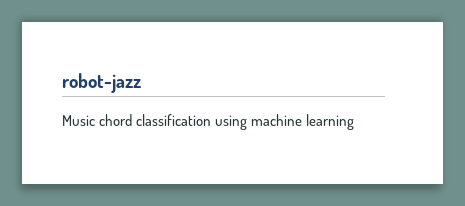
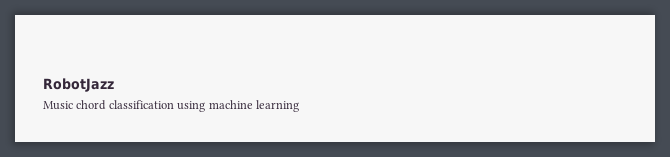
- robot-jazz
+ RobotJazz

